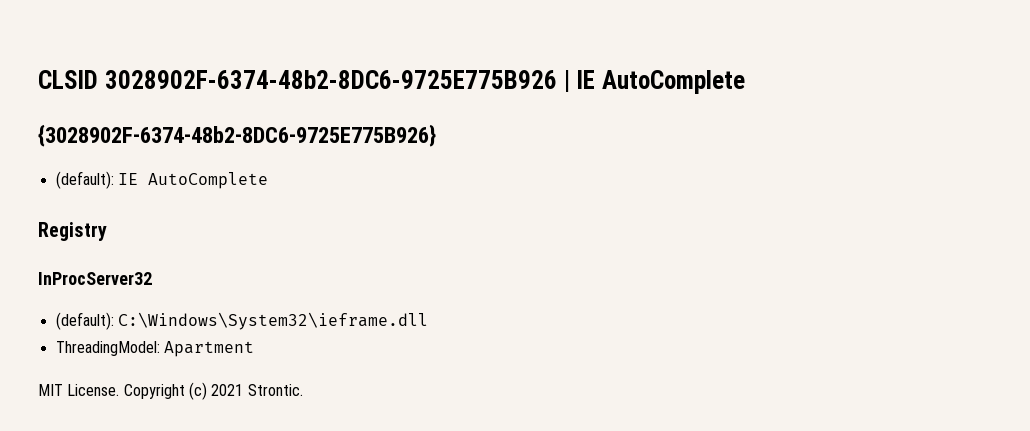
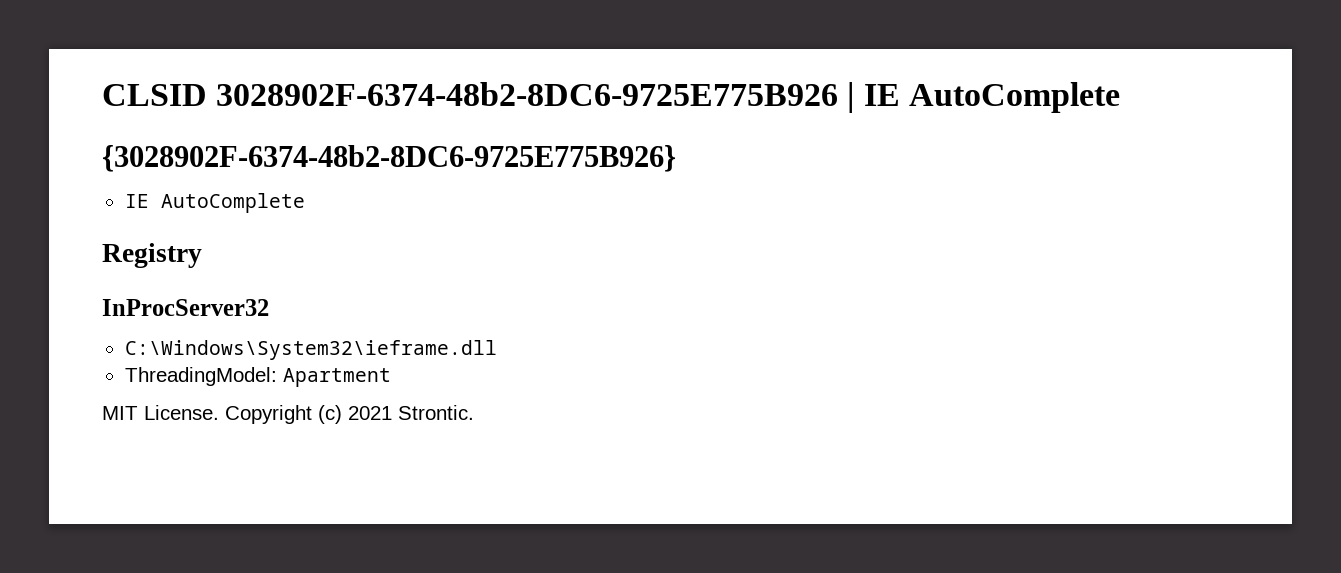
  {3028902F-6374-48b2-8DC6-9725E775B926}
- (default): IE AutoComplete
+ IE AutoComplete
- (default): C:\Windows\System32\ieframe.dll
+ C:\Windows\System32\ieframe.dll

